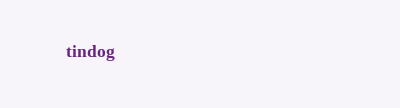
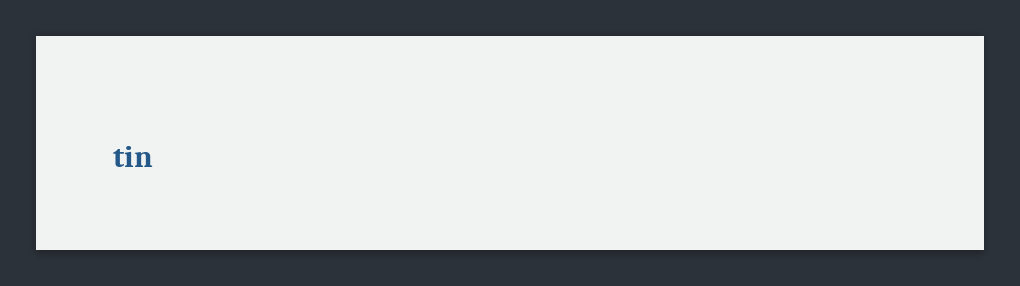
- tindog
+ tin

